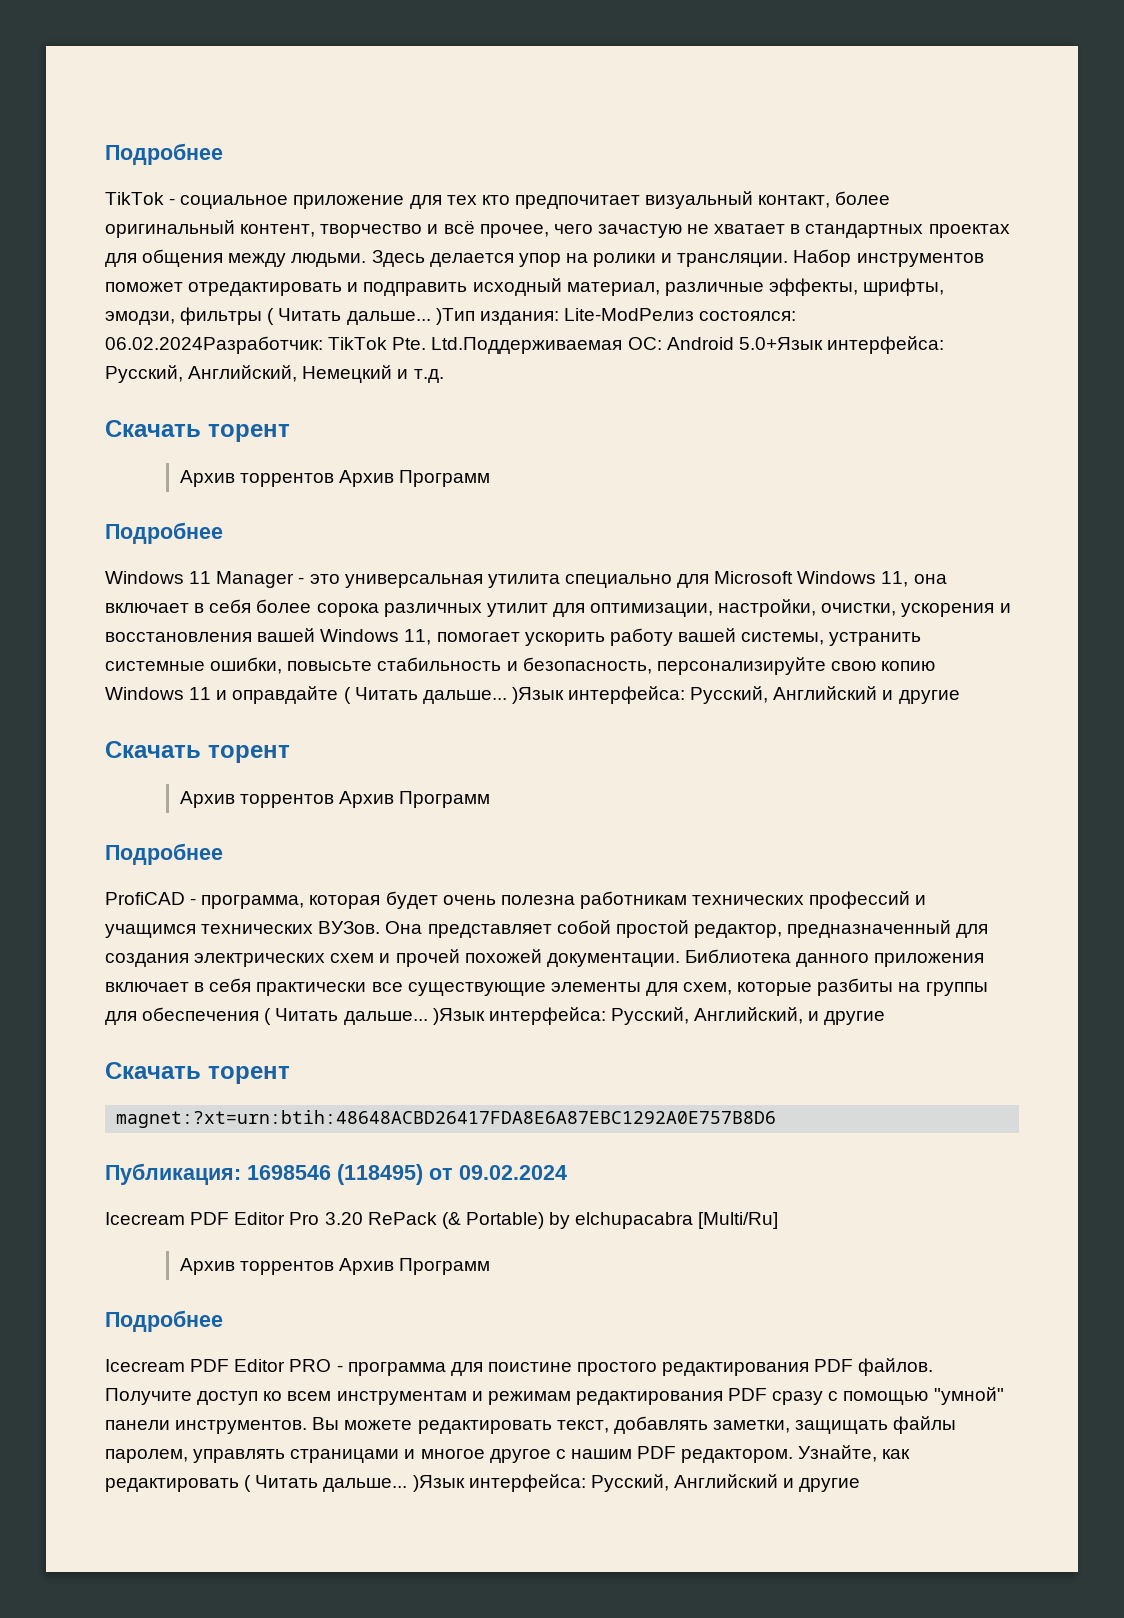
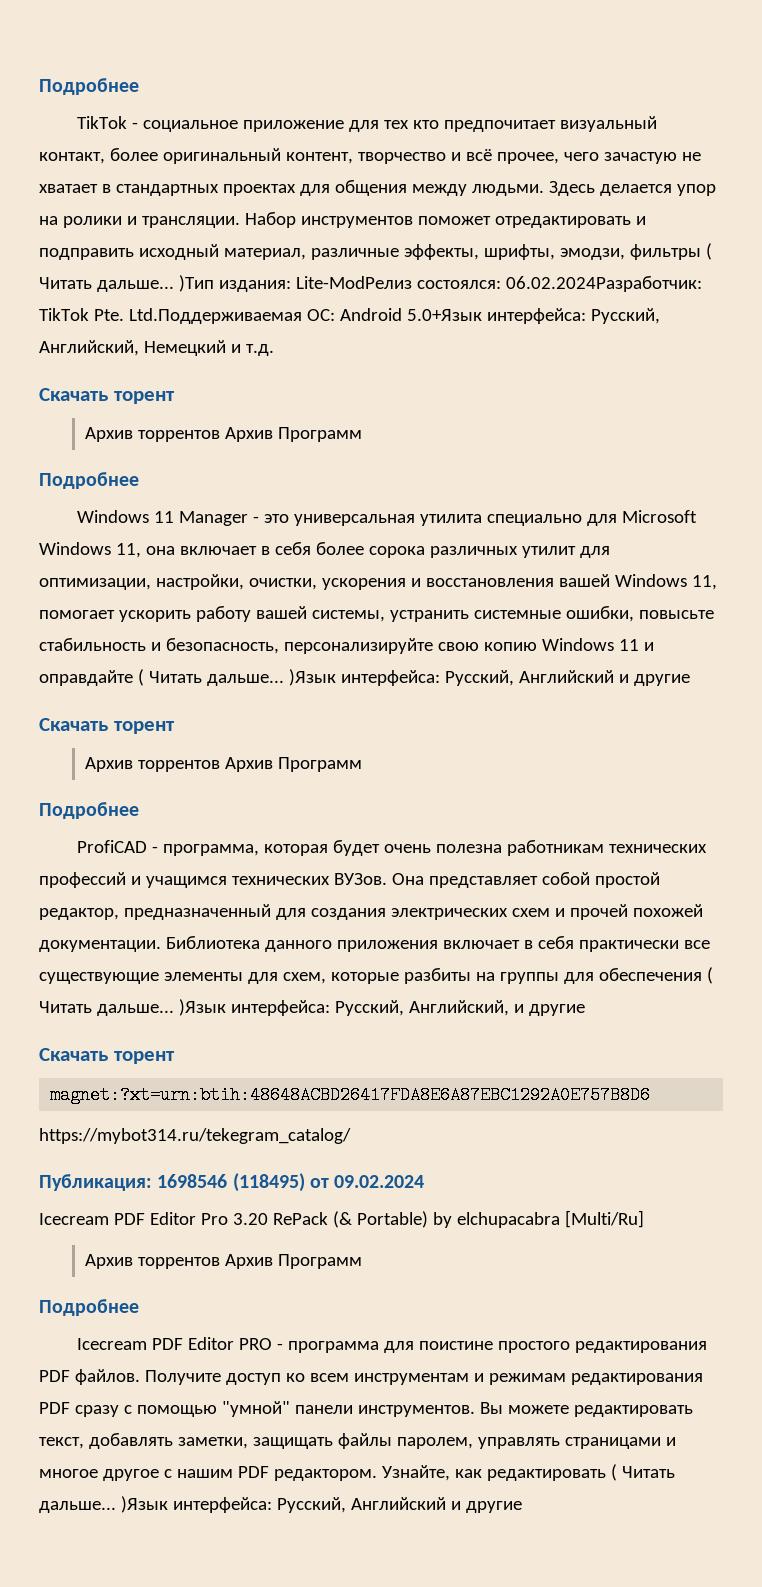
+ https://mybot314.ru/tekegram_catalog/

